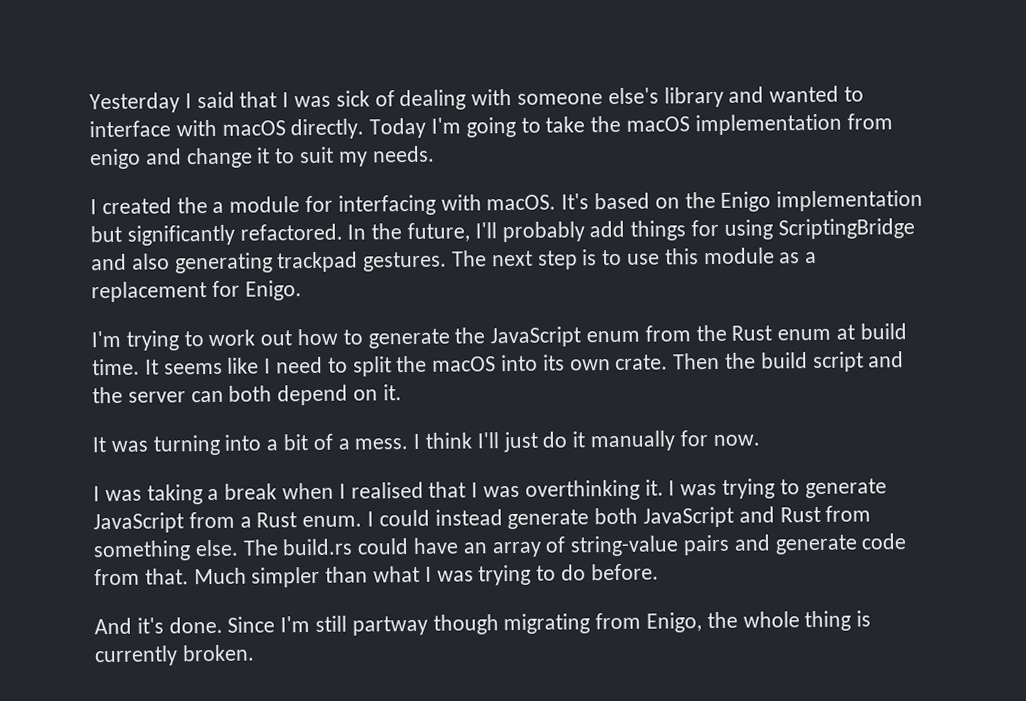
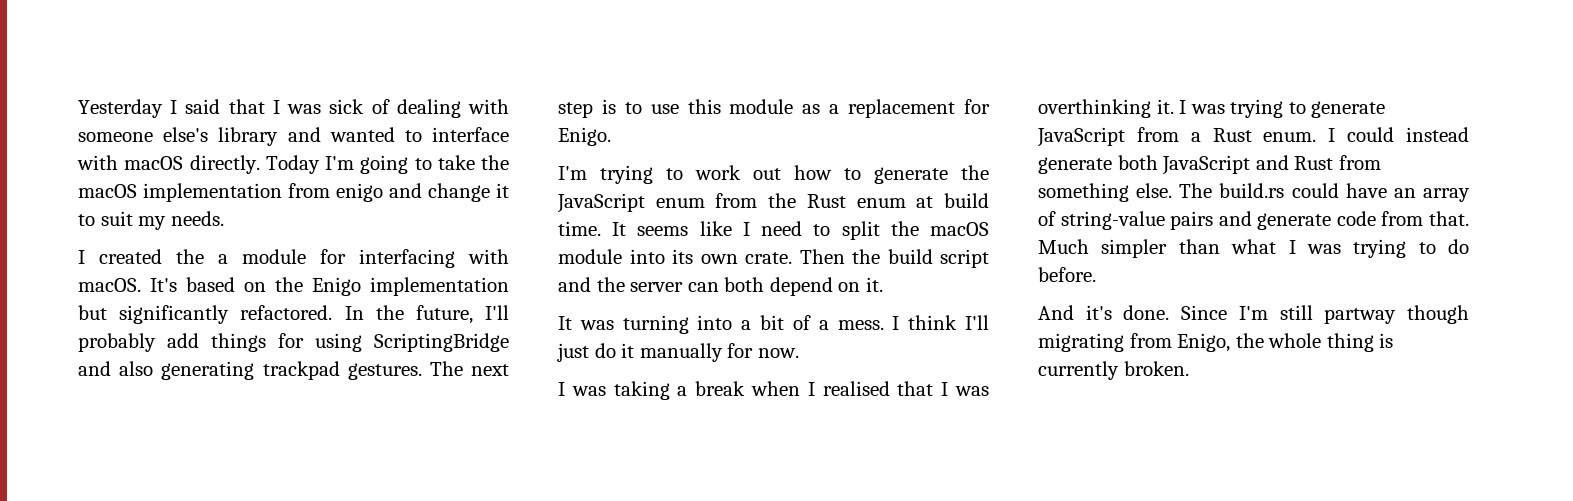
- It seems like I need to split the macOS into its own crate.
+ It seems like I need to split the macOS module into its own crate.

